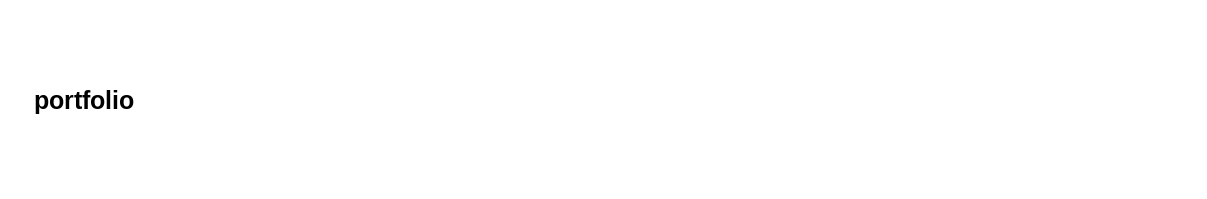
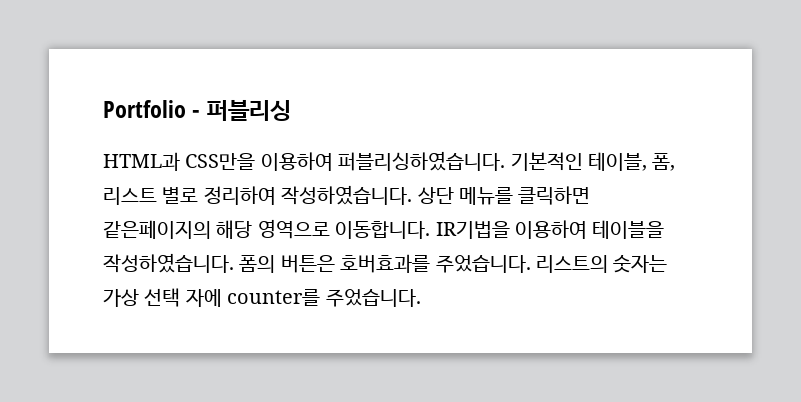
- portfolio
+ Portfolio - 퍼블리싱
+ HTML과 CSS만을 이용하여 퍼블리싱하였습니다. 기본적인 테이블, 폼, 리스트 별로 정리하여 작성하였습니다. 상단 메뉴를 클릭하면 같은페이지의 해당 영역으로 이동합니다. IR기법을 이용하여 테이블을 작성하였습니다. 폼의 버튼은 호버효과를 주었습니다. 리스트의 숫자는 가상 선택 자에 counter를 주었습니다.

